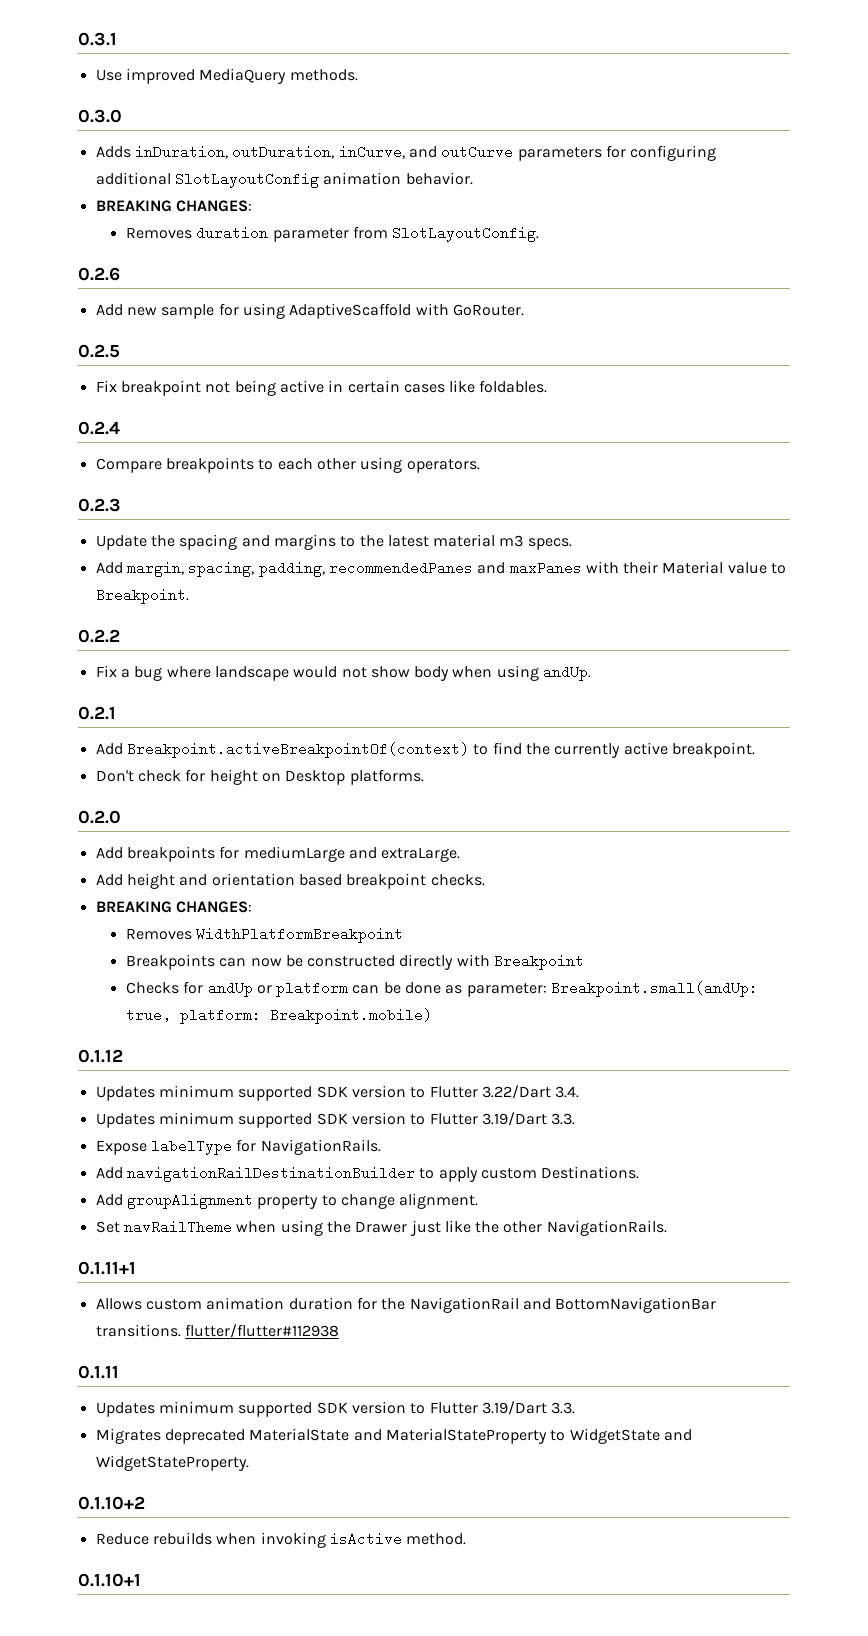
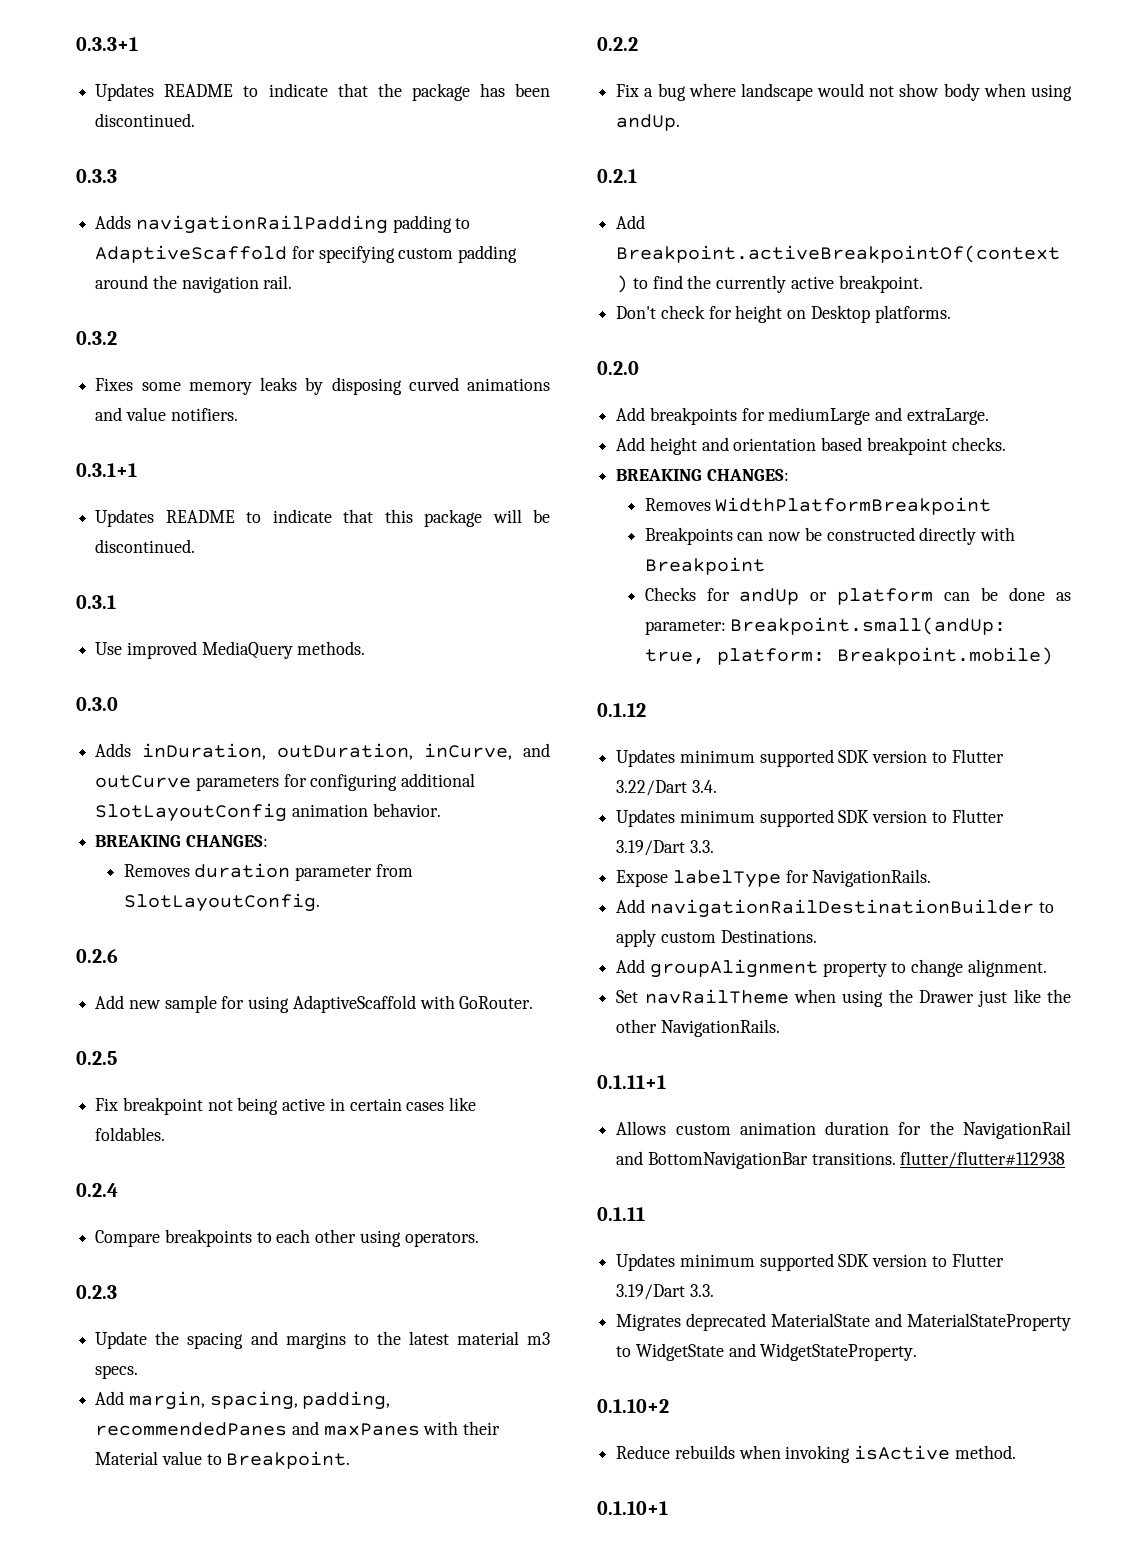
+ 0.3.3+1
+ Updates README to indicate that the package has been discontinued.
+ 0.3.3
+ Adds navigationRailPadding padding to AdaptiveScaffold for specifying custom padding around the navigation rail.
+ 0.3.2
+ Fixes some memory leaks by disposing curved animations and value notifiers.
+ 0.3.1+1
+ Updates README to indicate that this package will be discontinued.

